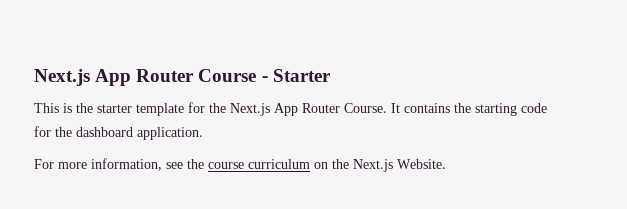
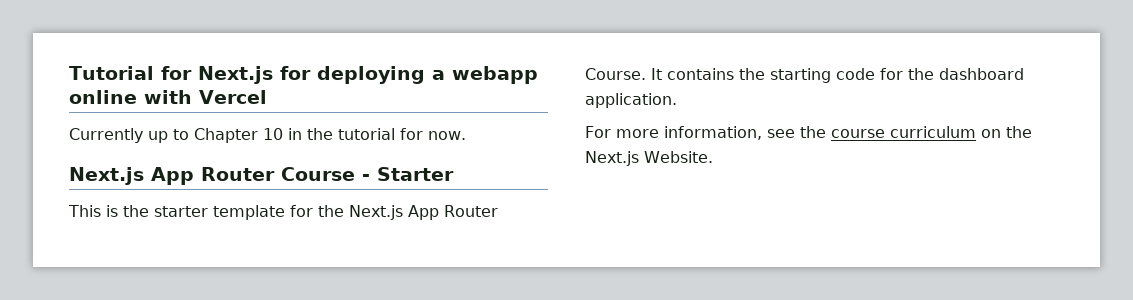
+ Tutorial for Next.js for deploying a webapp online with Vercel
+ Currently up to Chapter 10 in the tutorial for now.

